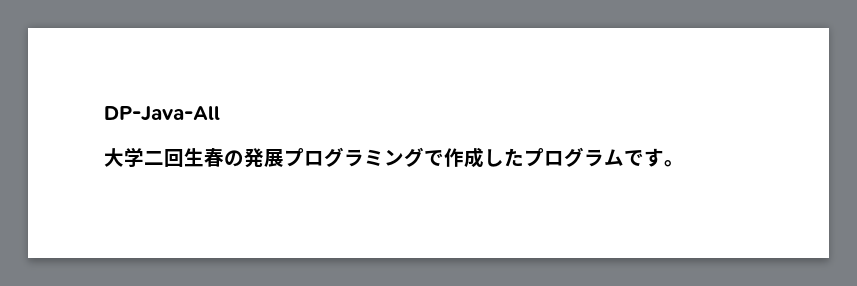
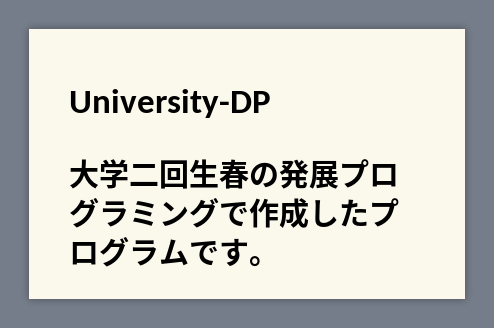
- DP-Java-All
+ University-DP

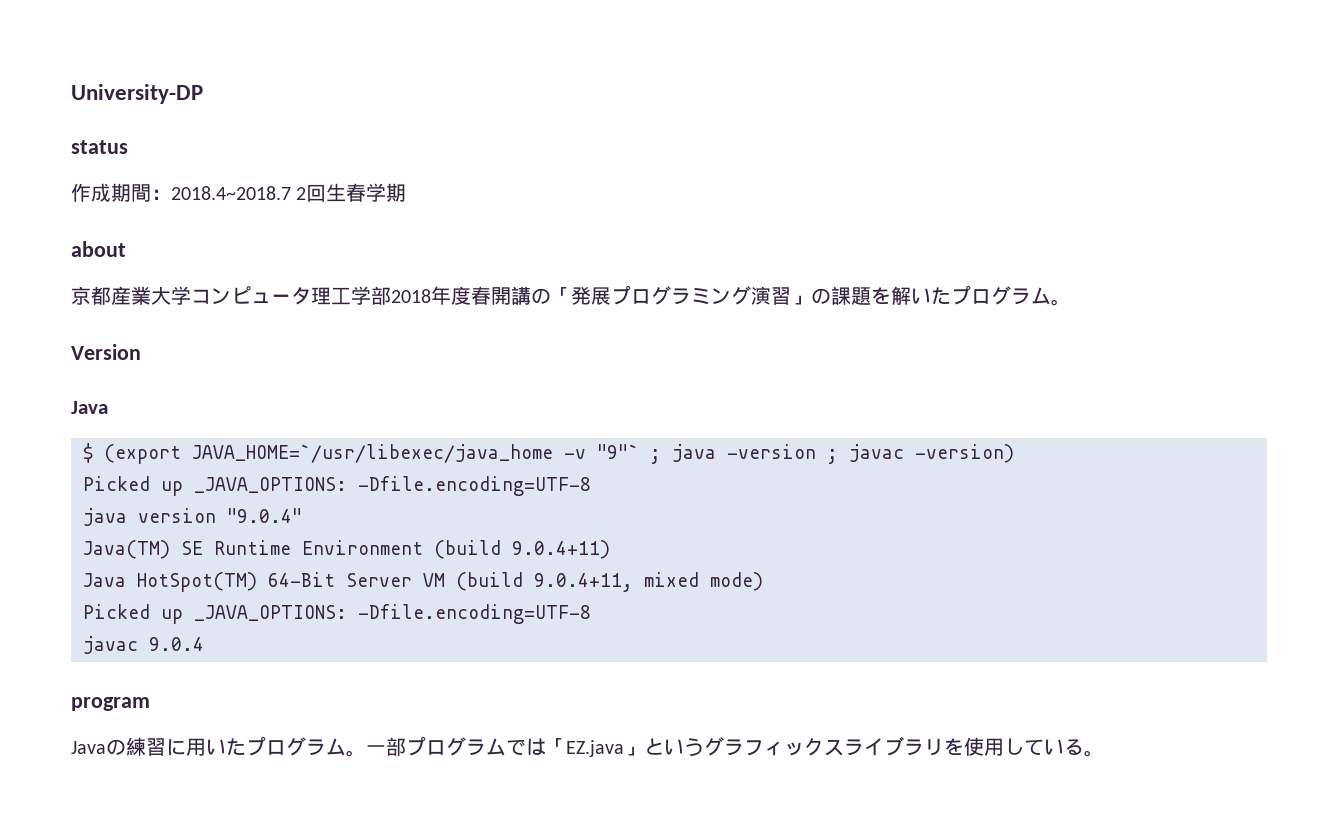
- 大学二回生春の発展プログラミングで作成したプログラムです。
+ status
+ 作成期間：2018.4~2018.7 2回生春学期
+ about
+ 京都産業大学コンピュータ理工学部2018年度春開講の「発展プログラミング演習」の課題を解いたプログラム。
+ Version
+ Java
+ $ (export JAVA_HOME=`/usr/libexec/java_home -v "9"` ; java -version ; javac -version)
+ Picked up _JAVA_OPTIONS: -Dfile.encoding=UTF-8
+ java version "9.0.4"
+ Java(TM) SE Runtime Environment (build 9.0.4+11)
+ Java HotSpot(TM) 64-Bit Server VM (build 9.0.4+11, mixed mode)
+ Picked up _JAVA_OPTIONS: -Dfile.encoding=UTF-8
+ javac 9.0.4
+ program
+ Javaの練習に用いたプログラム。一部プログラムでは「EZ.java」というグラフィックスライブラリを使用している。

